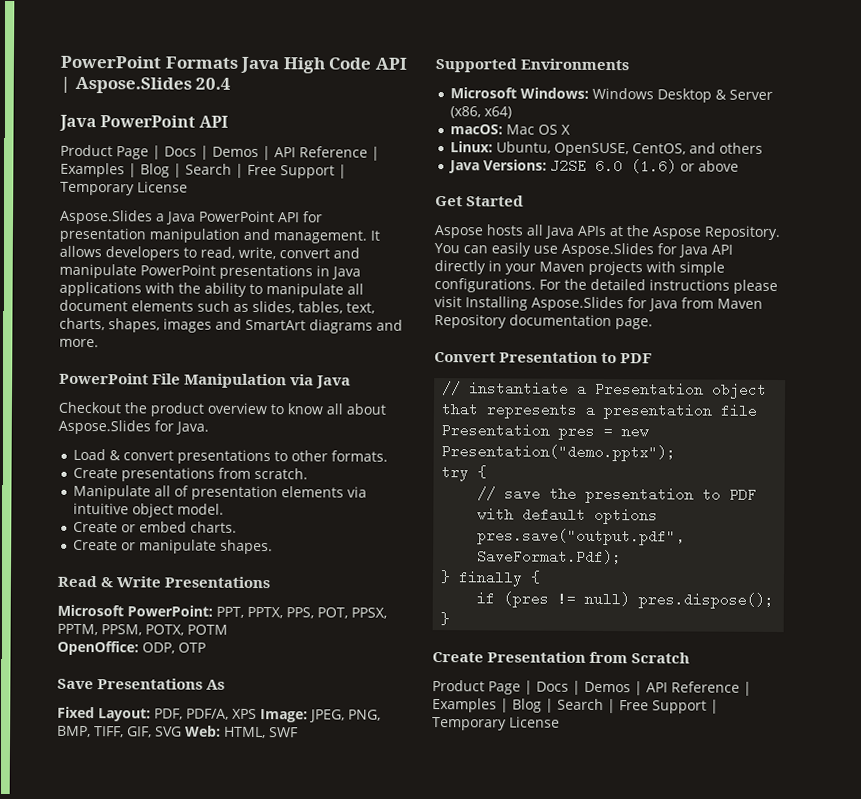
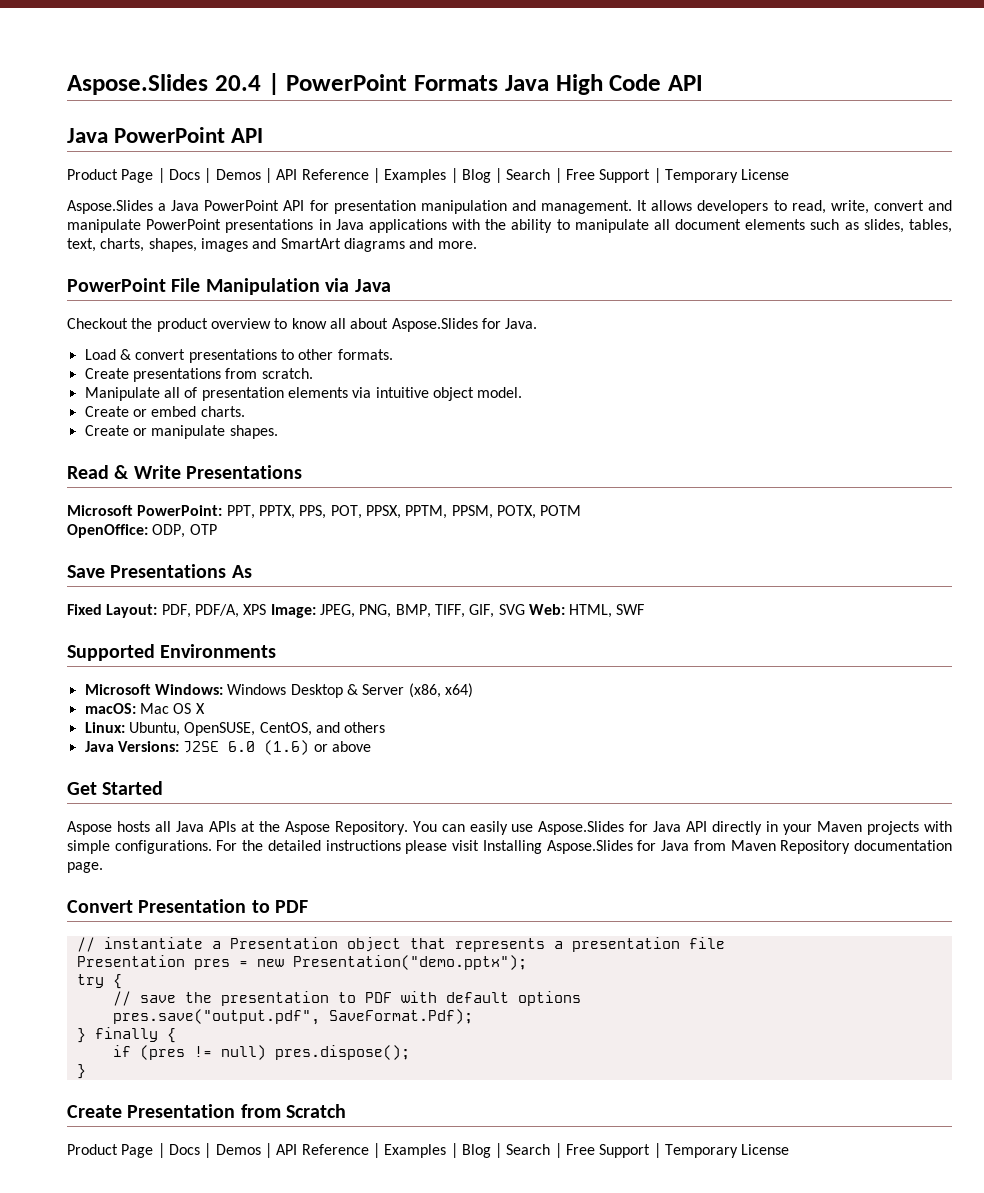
- PowerPoint Formats Java High Code API | Aspose.Slides 20.4
+ Aspose.Slides 20.4 | PowerPoint Formats Java High Code API

